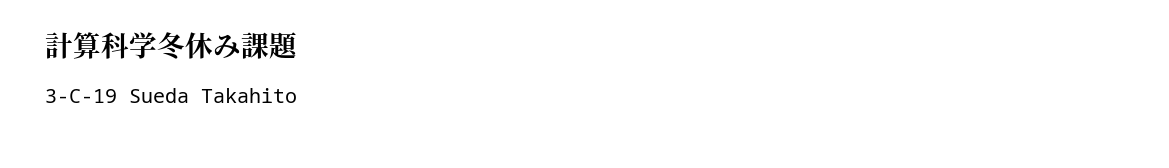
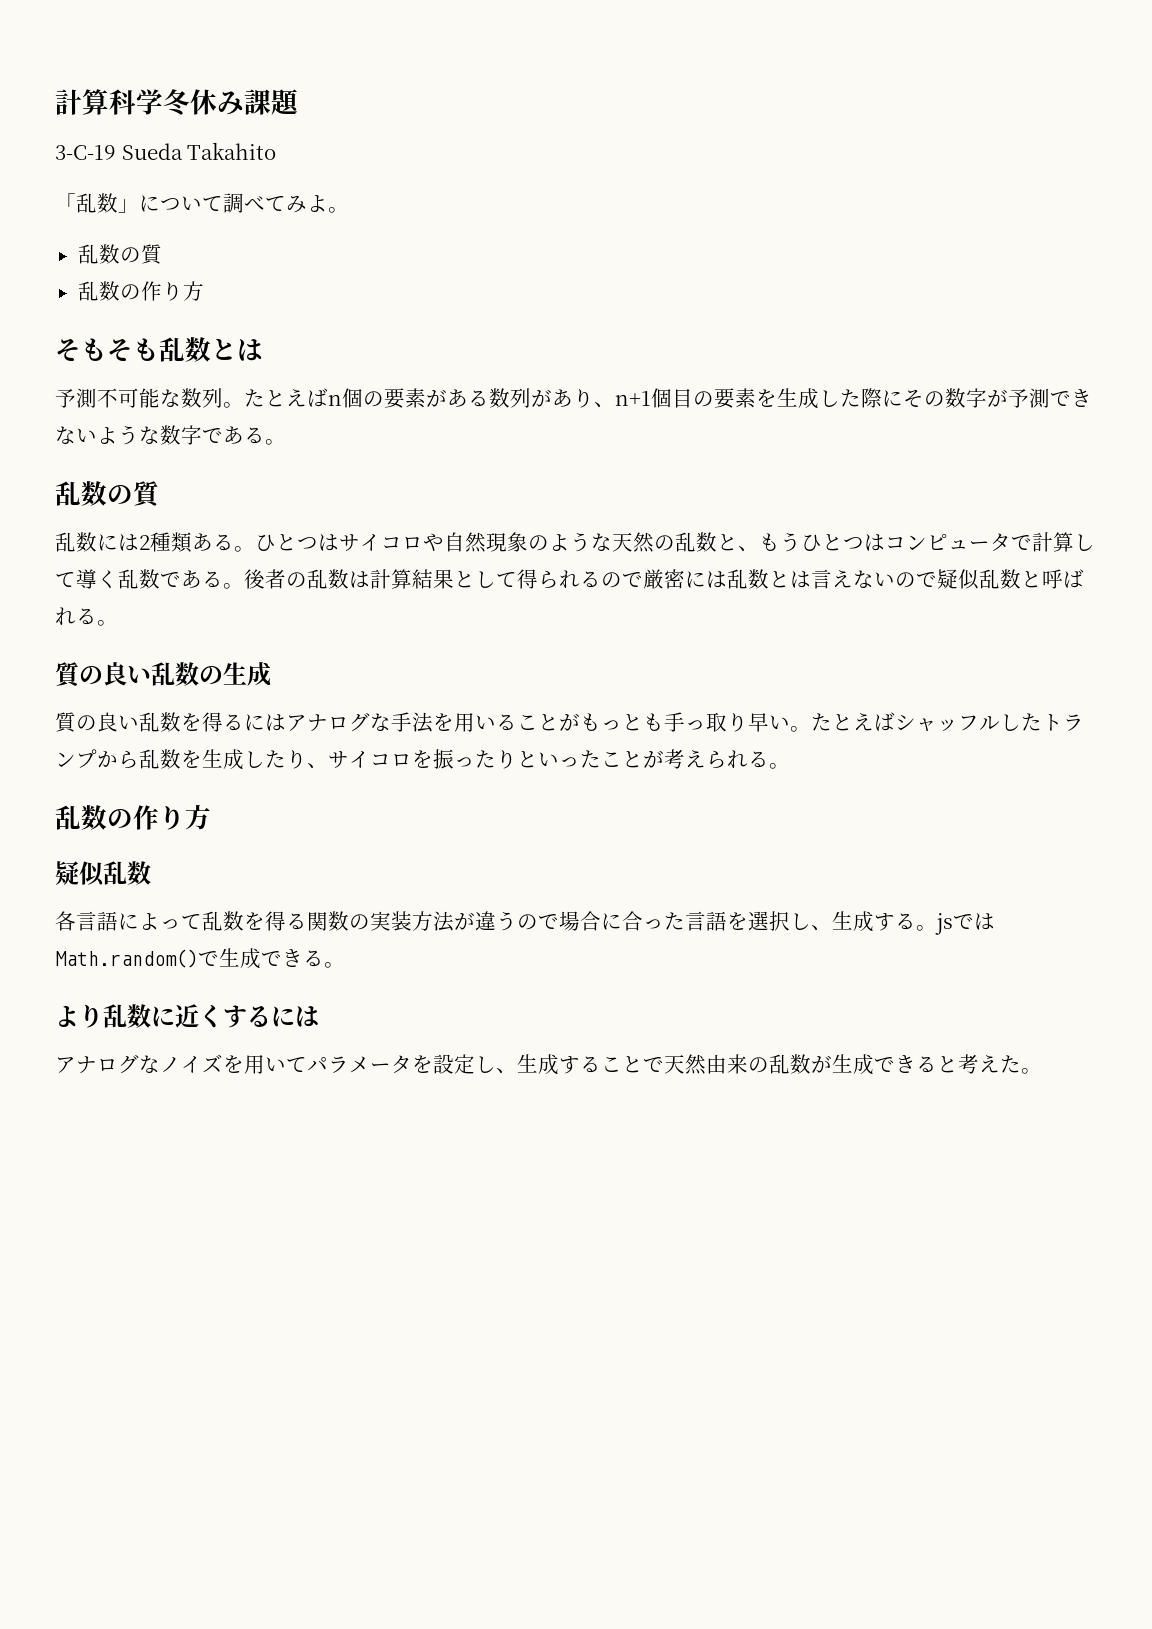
+ 「乱数」について調べてみよ。
+ 乱数の質
+ 乱数の作り方
+ そもそも乱数とは
+ 予測不可能な数列。たとえばn個の要素がある数列があり、n+1個目の要素を生成した際にその数字が予測できないような数字である。
+ 乱数の質
+ 乱数には2種類ある。ひとつはサイコロや自然現象のような天然の乱数と、もうひとつはコンピュータで計算して導く乱数である。後者の乱数は計算結果として得られるので厳密には乱数とは言えないので疑似乱数と呼ばれる。
+ 質の良い乱数の生成
+ 質の良い乱数を得るにはアナログな手法を用いることがもっとも手っ取り早い。たとえばシャッフルしたトランプから乱数を生成したり、サイコロを振ったりといったことが考えられる。
+ 乱数の作り方
+ 疑似乱数
+ 各言語によって乱数を得る関数の実装方法が違うので場合に合った言語を選択し、生成する。jsではMath.random()で生成できる。
+ より乱数に近くするには
+ アナログなノイズを用いてパラメータを設定し、生成することで天然由来の乱数が生成できると考えた。

